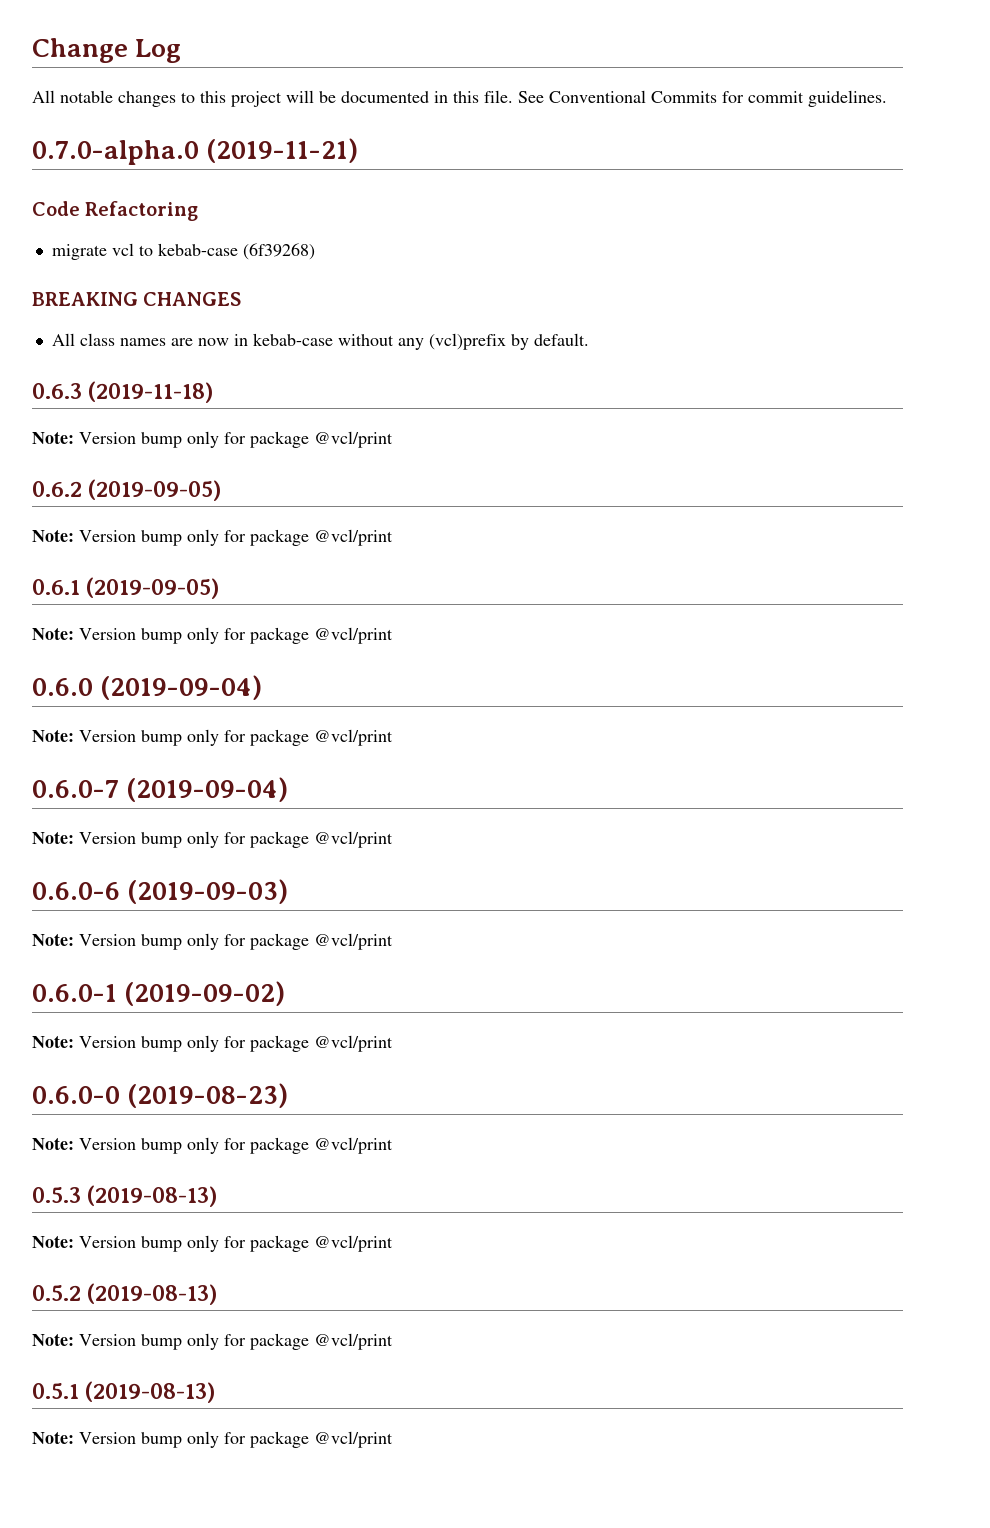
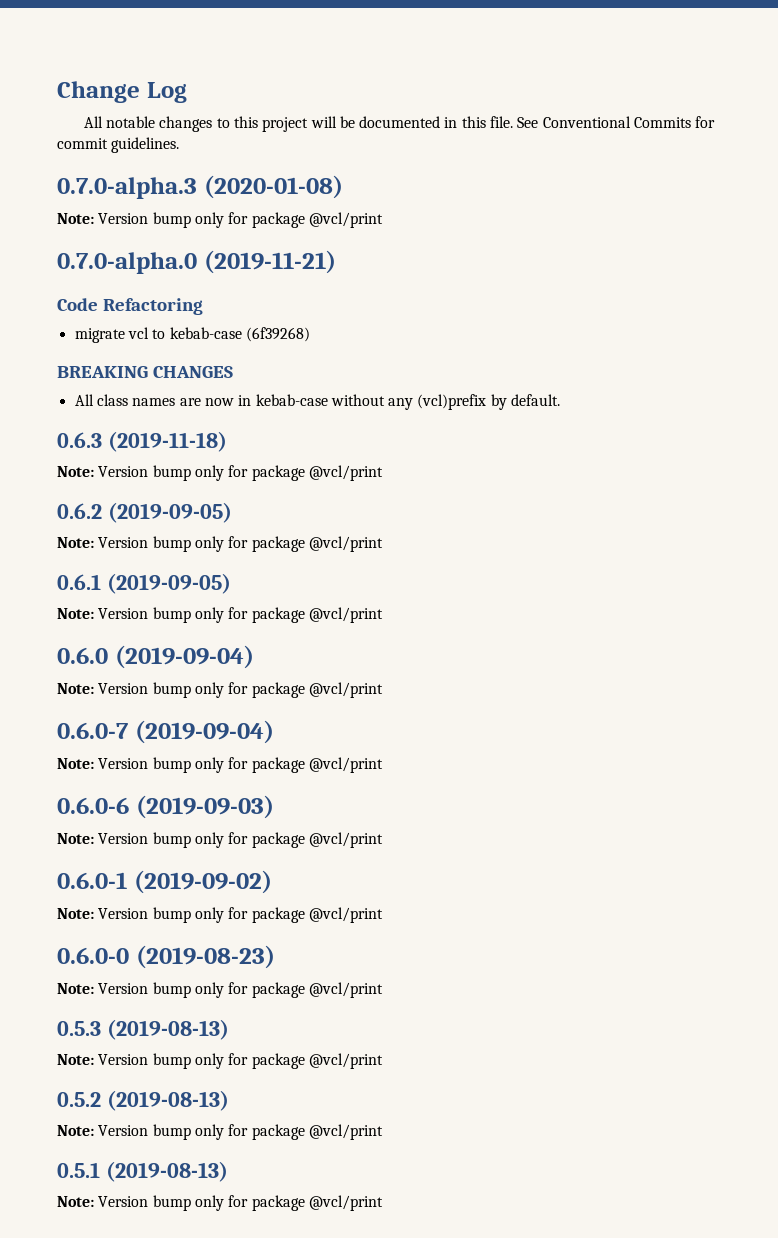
+ 0.7.0-alpha.3 (2020-01-08)
+ Note: Version bump only for package @vcl/print

